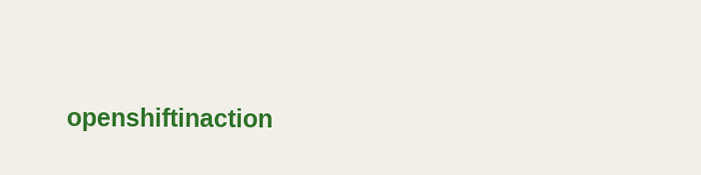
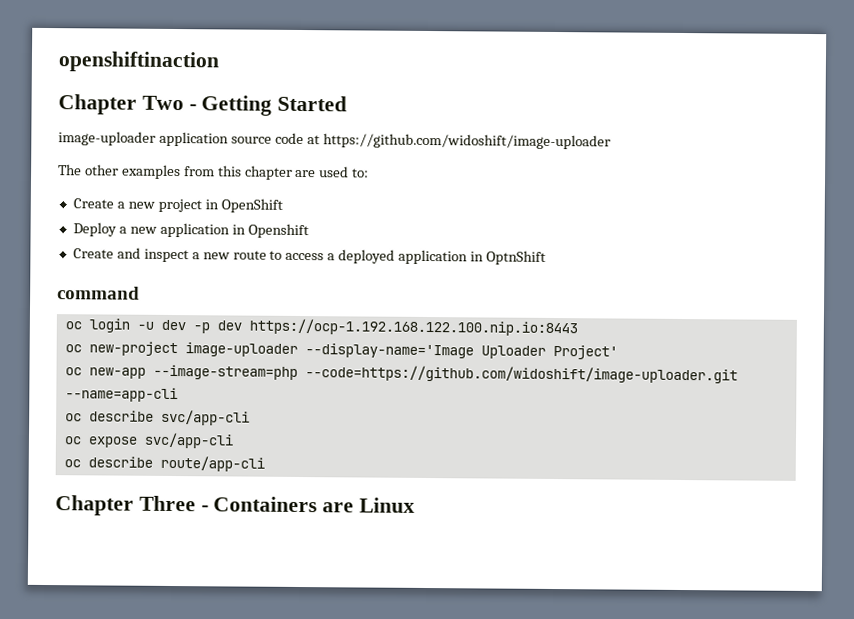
+ Chapter Two - Getting Started
+ image-uploader application source code at https://github.com/widoshift/image-uploader
+ The other examples from this chapter are used to:
+ Create a new project in OpenShift
+ Deploy a new application in Openshift
+ Create and inspect a new route to access a deployed application in OptnShift
+ command
+ oc login -u dev -p dev https://ocp-1.192.168.122.100.nip.io:8443
+ oc new-project image-uploader --display-name='Image Uploader Project'
+ oc new-app --image-stream=php --code=https://github.com/widoshift/image-uploader.git --name=app-cli
+ oc describe svc/app-cli
+ oc expose svc/app-cli
+ oc describe route/app-cli
+ Chapter Three - Containers are Linux

